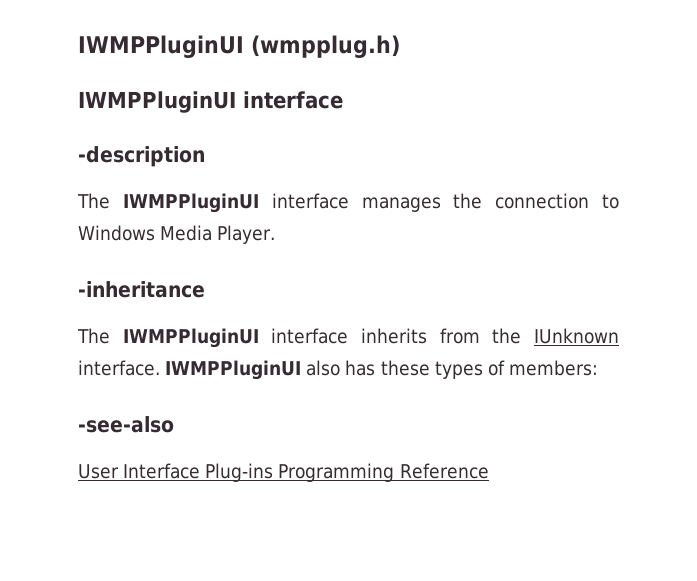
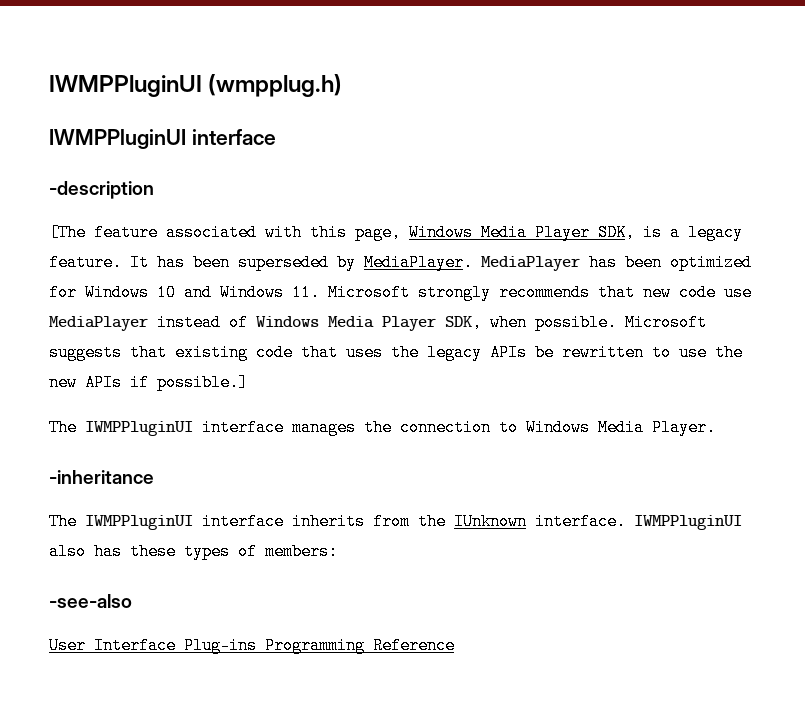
+ [The feature associated with this page, Windows Media Player SDK, is a legacy feature. It has been superseded by MediaPlayer. MediaPlayer has been optimized for Windows 10 and Windows 11. Microsoft strongly recommends that new code use MediaPlayer instead of Windows Media Player SDK, when possible. Microsoft suggests that existing code that uses the legacy APIs be rewritten to use the new APIs if possible.]

